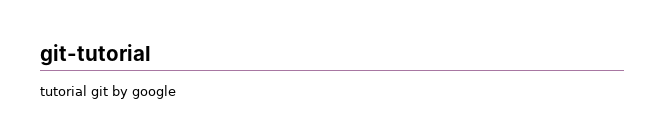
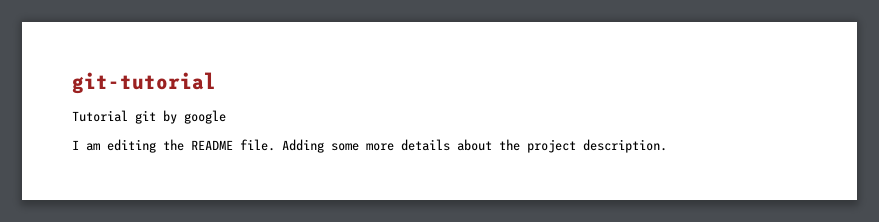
- tutorial git by google
+ Tutorial git by google
+ I am editing the README file. Adding some more details about the project description.

